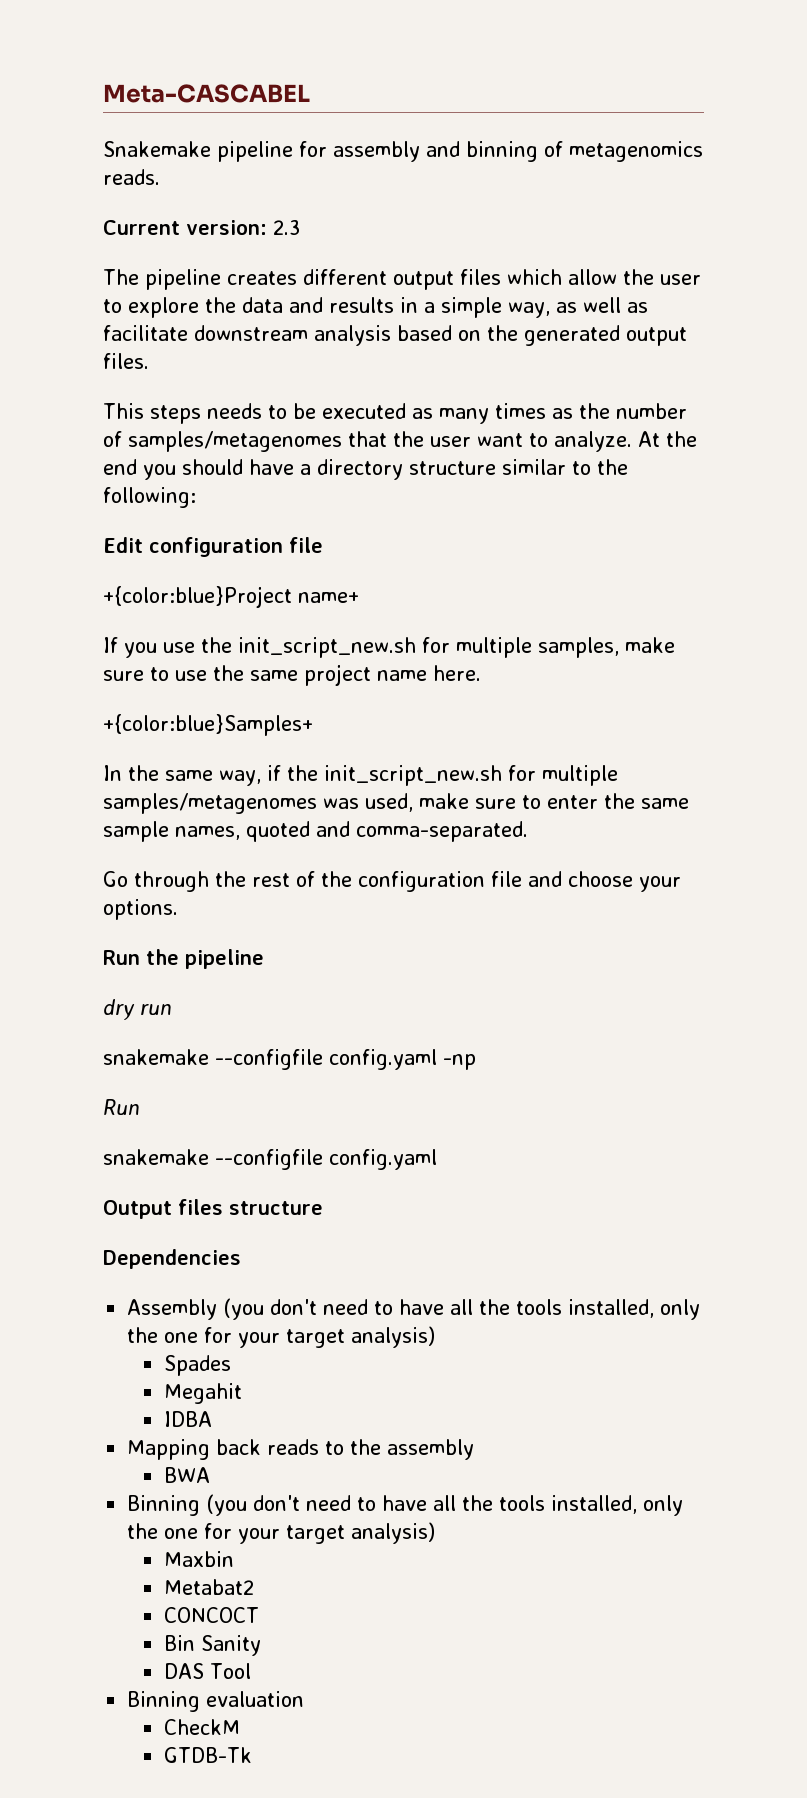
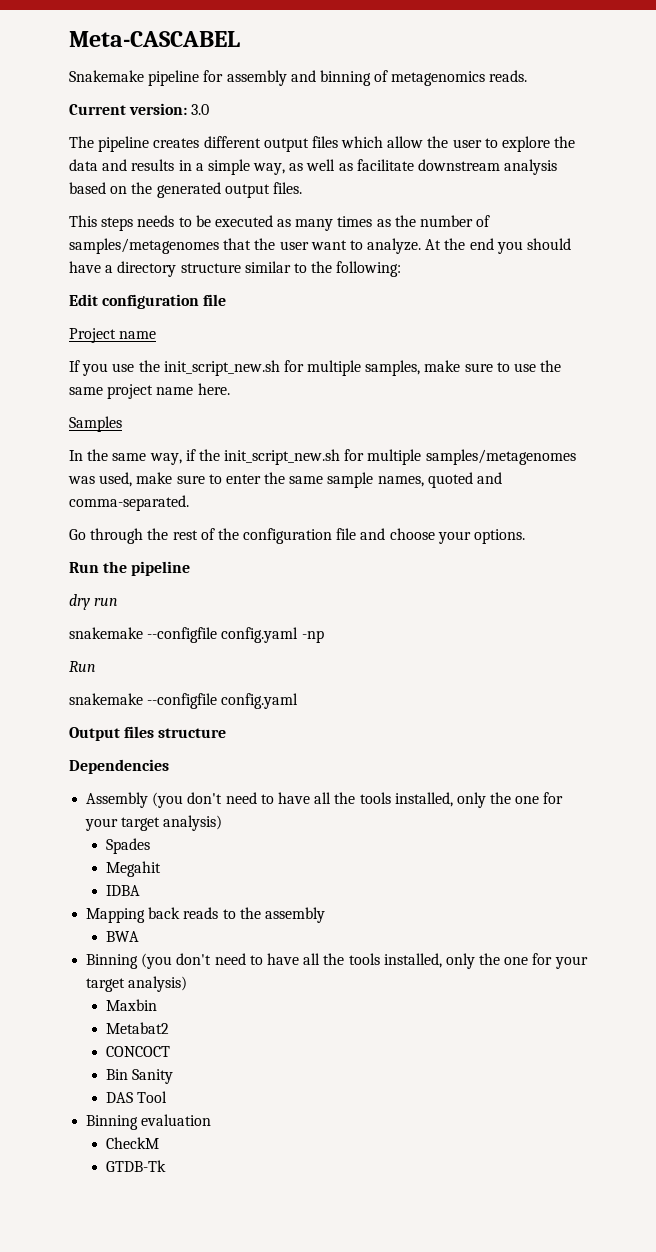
- Current version: 2.3
+ Current version: 3.0
- +{color:blue}Project name+
+ Project name
- +{color:blue}Samples+
+ Samples

